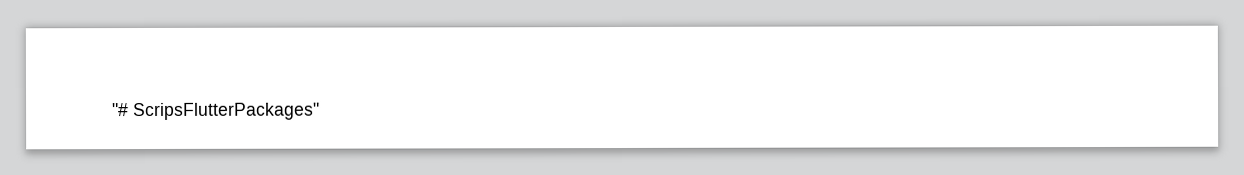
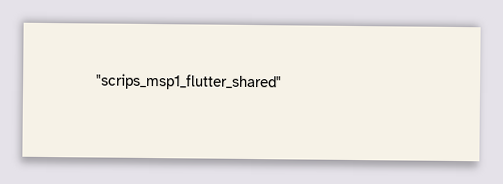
- "# ScripsFlutterPackages"
+ "scrips_msp1_flutter_shared"

